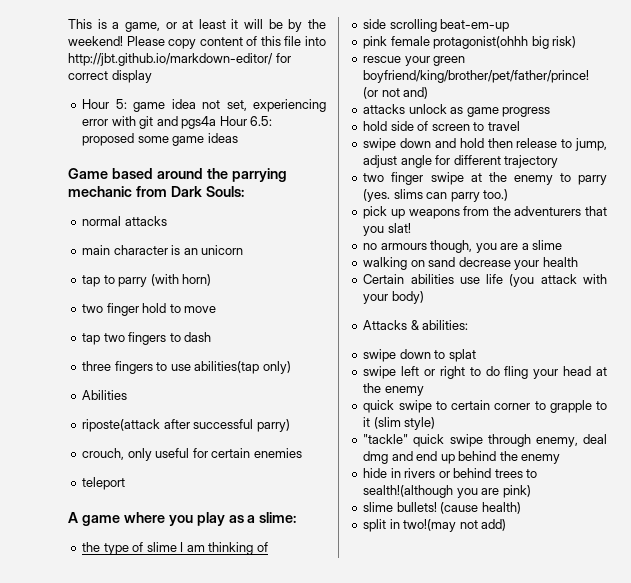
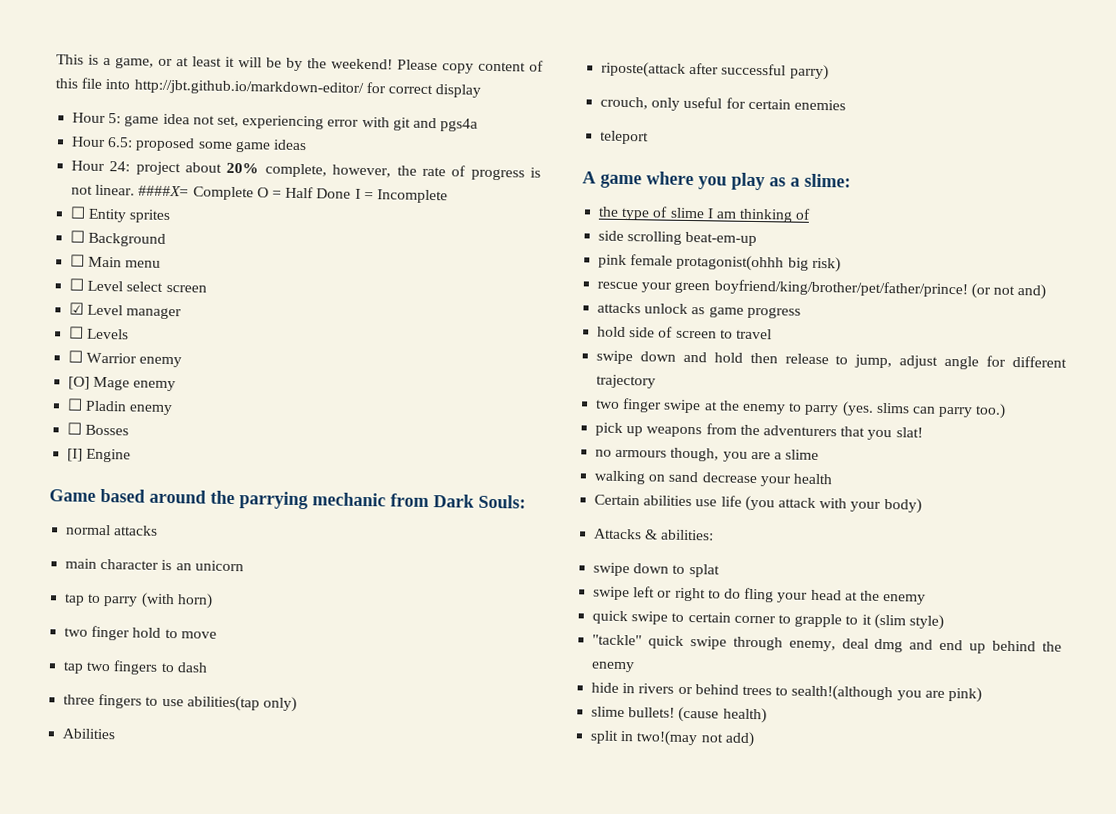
- Hour 5: game idea not set, experiencing error with git and pgs4a Hour 6.5: proposed some game ideas
+ Hour 5: game idea not set, experiencing error with git and pgs4a
+ Hour 6.5: proposed some game ideas
+ Hour 24: project about 20% complete, however, the rate of progress is not linear. ####X= Complete O = Half Done I = Incomplete
+ ☐ Entity sprites
+ ☐ Background
+ ☐ Main menu
+ ☐ Level select screen
+ ☑ Level manager
+ ☐ Levels
+ ☐ Warrior enemy
+ [O] Mage enemy
+ ☐ Pladin enemy
+ ☐ Bosses
+ [I] Engine

